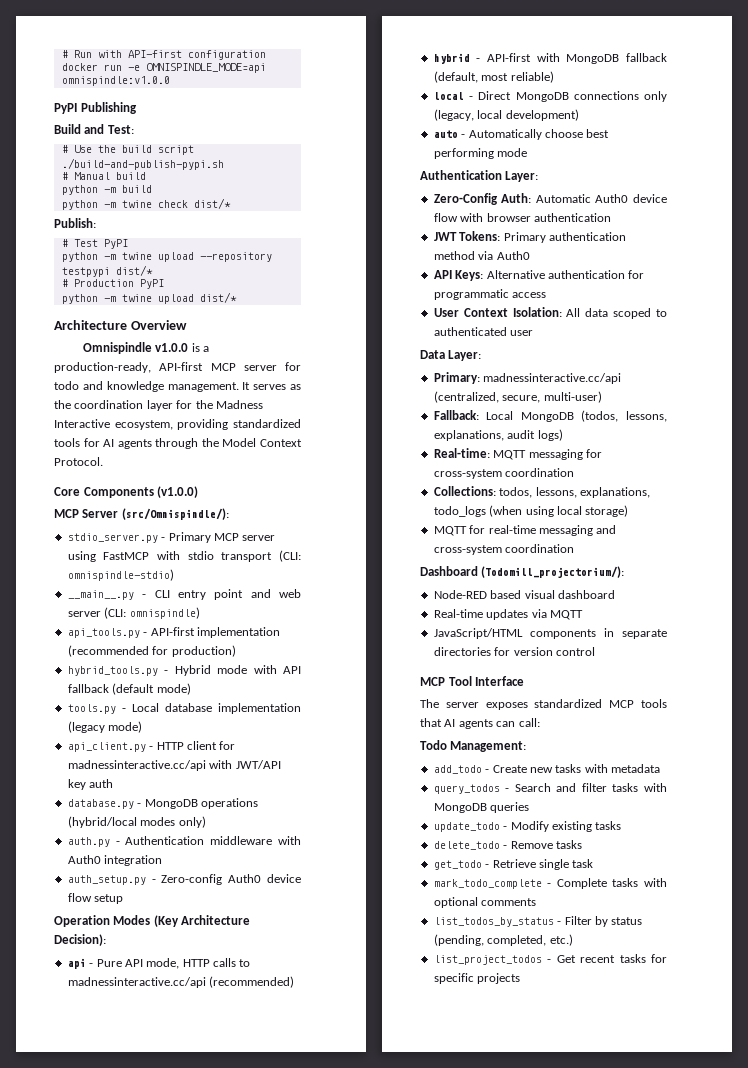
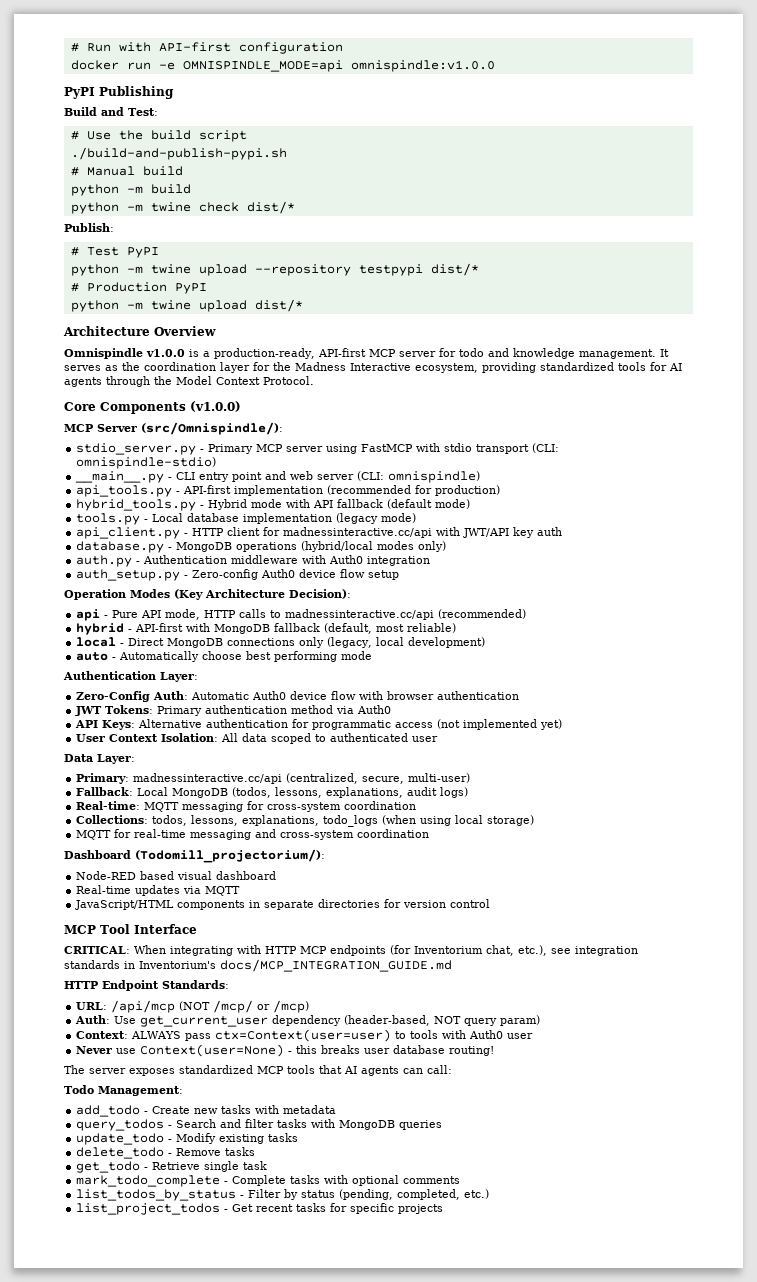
- API Keys: Alternative authentication for programmatic access
+ API Keys: Alternative authentication for programmatic access (not implemented yet)
+ CRITICAL: When integrating with HTTP MCP endpoints (for Inventorium chat, etc.), see integration standards in Inventorium's docs/MCP_INTEGRATION_GUIDE.md
+ HTTP Endpoint Standards:
+ URL: /api/mcp (NOT /mcp/ or /mcp)
+ Auth: Use get_current_user dependency (header-based, NOT query param)
+ Context: ALWAYS pass ctx=Context(user=user) to tools with Auth0 user
+ Never use Context(user=None) - this breaks user database routing!

